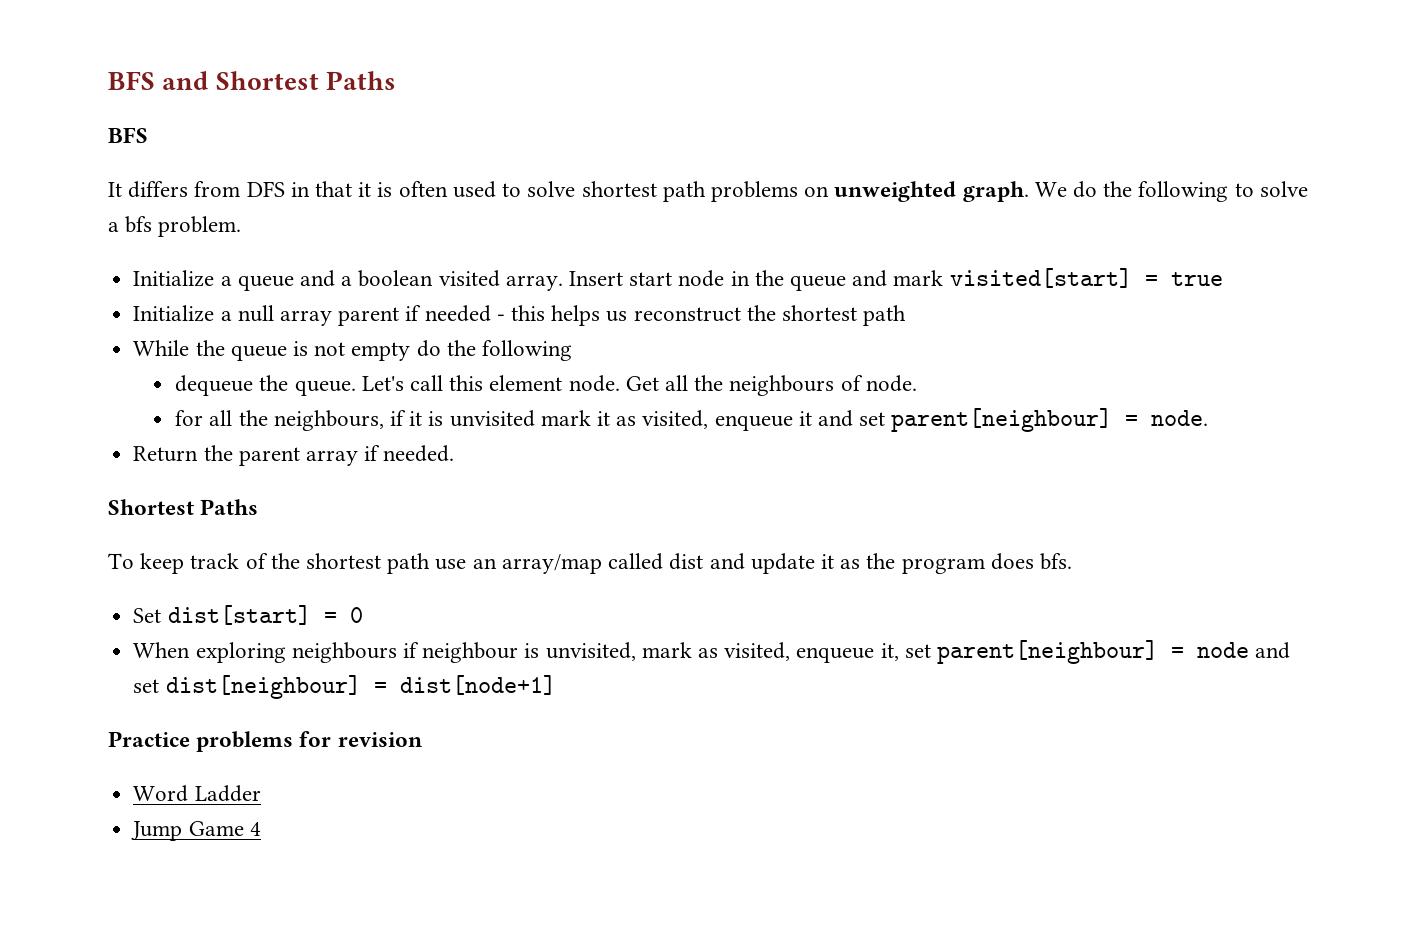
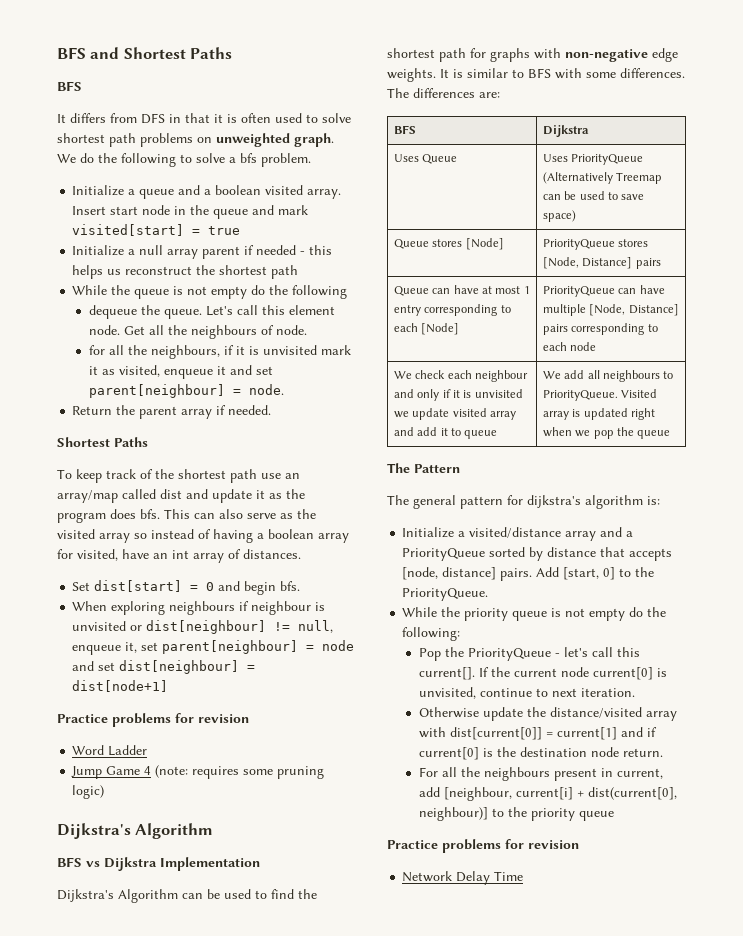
+ This can also serve as the visited array so instead of having a boolean array for visited, have an int array of distances.
- Set dist[start] = 0
+ Set dist[start] = 0 and begin bfs.
- When exploring neighbours if neighbour is unvisited, mark as visited, enqueue it, set parent[neighbour] = node and set dist[neighbour] = dist[node+1]
+ When exploring neighbours if neighbour is unvisited or dist[neighbour] != null, enqueue it, set parent[neighbour] = node and set dist[neighbour] = dist[node+1]
- Jump Game 4
+ Jump Game 4 (note: requires some pruning logic)
+ Dijkstra's Algorithm
+ BFS vs Dijkstra Implementation
+ Dijkstra's Algorithm can be used to find the shortest path for graphs with non-negative edge weights. It is similar to BFS with some differences. The differences are:
+ BFS | Dijkstra
+ Uses Queue | Uses PriorityQueue (Alternatively Treemap can be used to save space)
+ Queue stores [Node] | PriorityQueue stores [Node, Distance] pairs
+ Queue can have at most 1 entry corresponding to each [Node] | PriorityQueue can have multiple [Node, Distance] pairs corresponding to each node
+ We check each neighbour and only if it is unvisited we update visited array and add it to queue | We add all neighbours to PriorityQueue. Visited array is updated right when we pop the queue
+ The Pattern
+ The general pattern for dijkstra's algorithm is:
+ Initialize a visited/distance array and a PriorityQueue sorted by distance that accepts [node, distance] pairs. Add [start, 0] to the PriorityQueue.
+ While the priority queue is not empty do the following:
+ Pop the PriorityQueue - let's call this current[]. If the current node current[0] is unvisited, continue to next iteration.
+ Otherwise update the distance/visited array with dist[current[0]] = current[1] and if current[0] is the destination node return.
+ For all the neighbours present in current, add [neighbour, current[i] + dist(current[0], neighbour)] to the priority queue
+ Practice problems for revision
+ Network Delay Time

